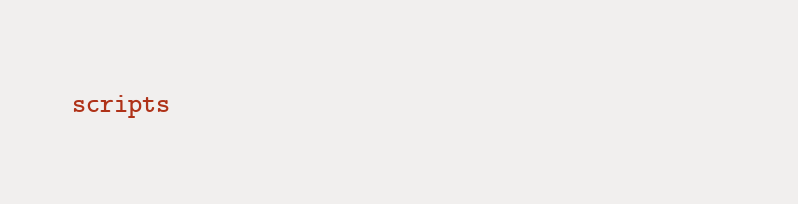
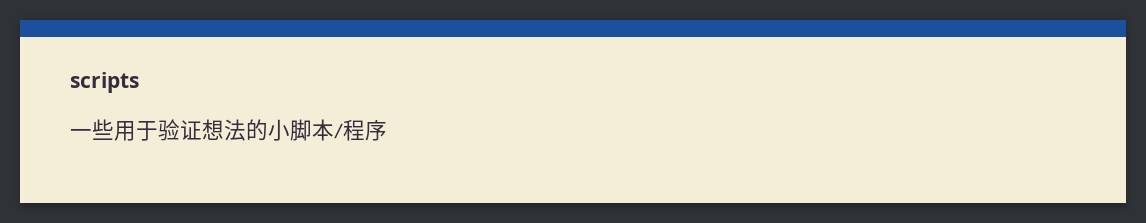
+ 一些用于验证想法的小脚本/程序

